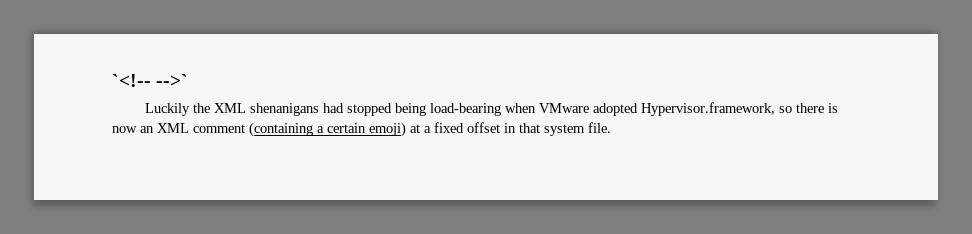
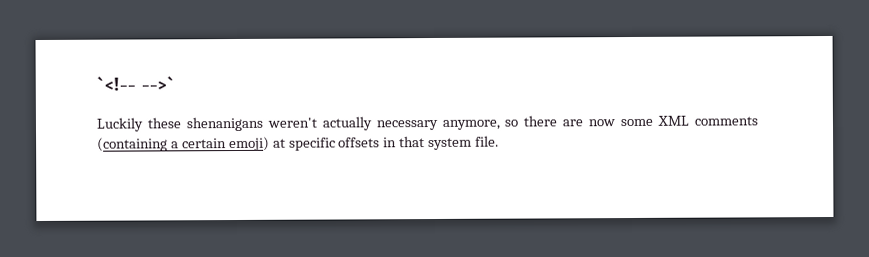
- Luckily the XML shenanigans had stopped being load-bearing when VMware adopted Hypervisor.framework, so there is now an XML comment (containing a certain emoji) at a fixed offset in that system file.
+ Luckily these shenanigans weren't actually necessary anymore, so there are now some XML comments (containing a certain emoji) at specific offsets in that system file.

